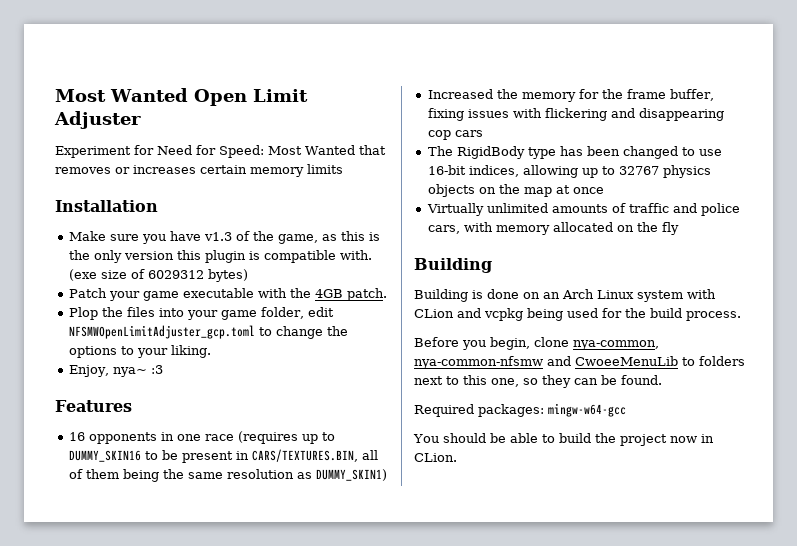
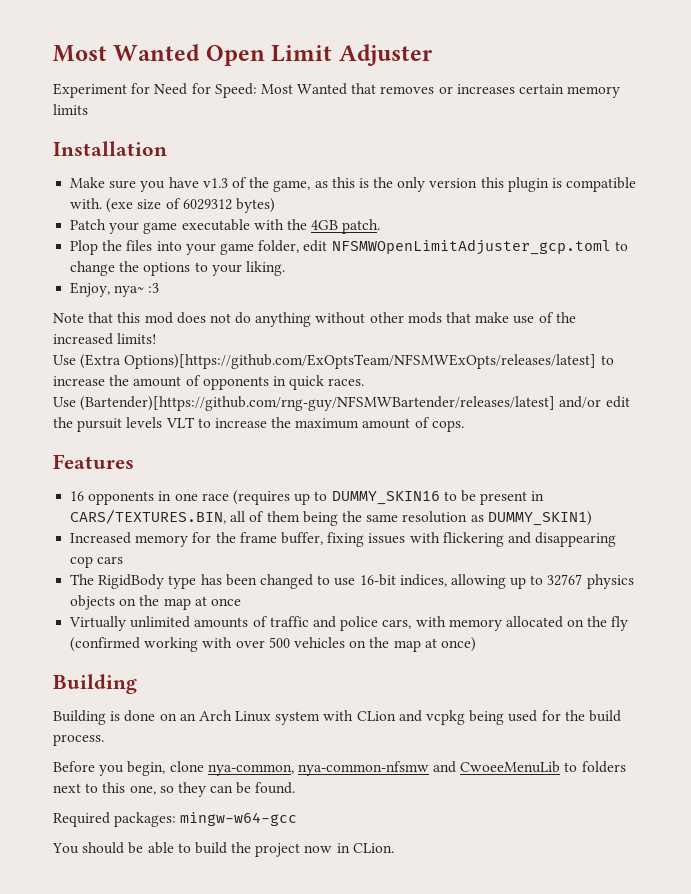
+ Note that this mod does not do anything without other mods that make use of the increased limits!
+ Use (Extra Options)[https://github.com/ExOptsTeam/NFSMWExOpts/releases/latest] to increase the amount of opponents in quick races.
+ Use (Bartender)[https://github.com/rng-guy/NFSMWBartender/releases/latest] and/or edit the pursuit levels VLT to increase the maximum amount of cops.
- Increased the memory for the frame buffer, fixing issues with flickering and disappearing cop cars
+ Increased memory for the frame buffer, fixing issues with flickering and disappearing cop cars
- Virtually unlimited amounts of traffic and police cars, with memory allocated on the fly
+ Virtually unlimited amounts of traffic and police cars, with memory allocated on the fly (confirmed working with over 500 vehicles on the map at once)

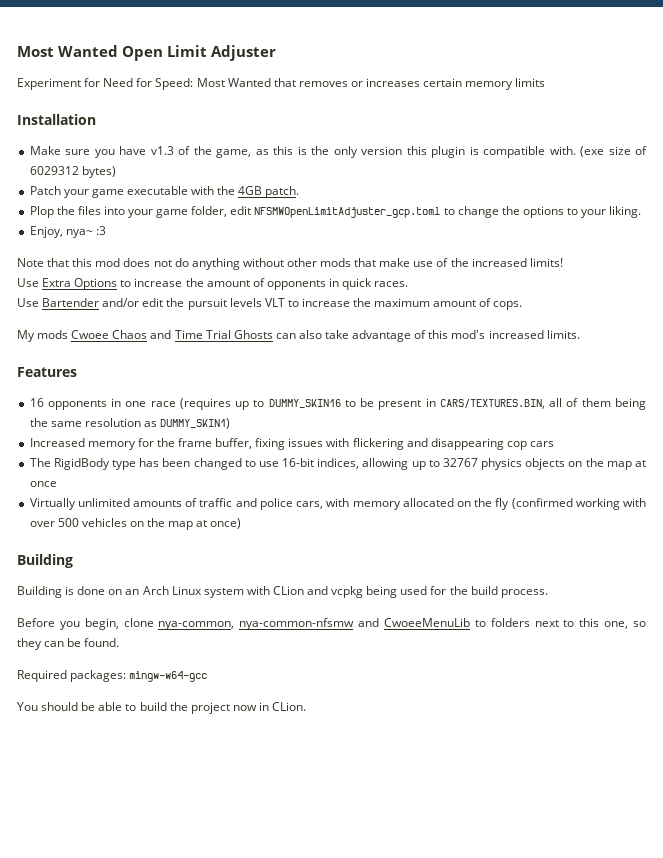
- Use (Extra Options)[https://github.com/ExOptsTeam/NFSMWExOpts/releases/latest] to increase the amount of opponents in quick races.
+ Use Extra Options to increase the amount of opponents in quick races.
- Use (Bartender)[https://github.com/rng-guy/NFSMWBartender/releases/latest] and/or edit the pursuit levels VLT to increase the maximum amount of cops.
+ Use Bartender and/or edit the pursuit levels VLT to increase the maximum amount of cops.
+ My mods Cwoee Chaos and Time Trial Ghosts can also take advantage of this mod's increased limits.

